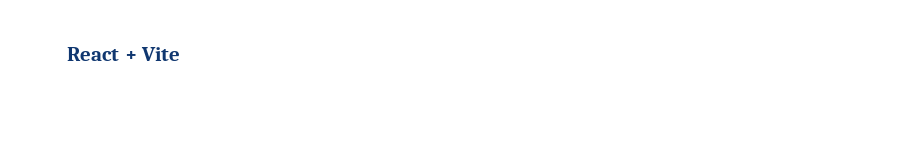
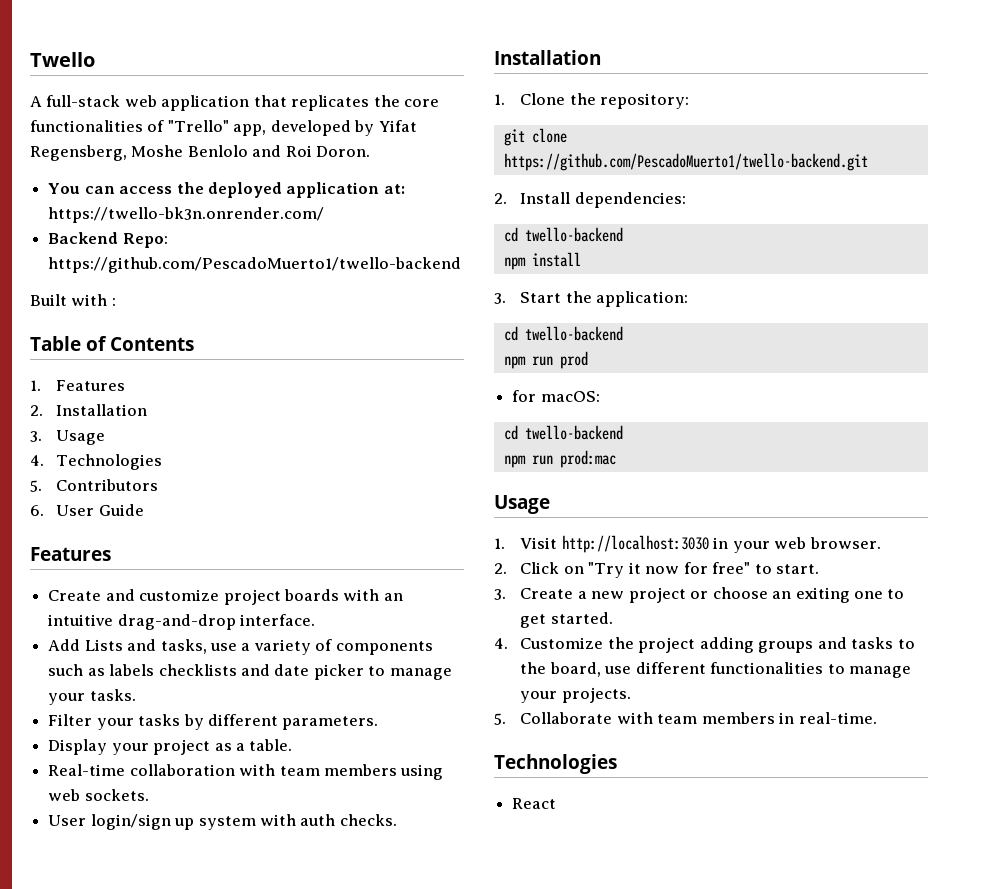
- React + Vite
+ Twello
+ A full-stack web application that replicates the core functionalities of "Trello" app, developed by Yifat Regensberg, Moshe Benlolo and Roi Doron.
+ You can access the deployed application at: https://twello-bk3n.onrender.com/
+ Backend Repo: https://github.com/PescadoMuerto1/twello-backend
+ Built with :
+ Table of Contents
+ 1. Features
+ 2. Installation
+ 3. Usage
+ 4. Technologies
+ 5. Contributors
+ 6. User Guide
+ Features
+ Create and customize project boards with an intuitive drag-and-drop interface.
+ Add Lists and tasks, use a variety of components such as labels checklists and date picker to manage your tasks.
+ Filter your tasks by different parameters.
+ Display your project as a table.
+ Real-time collaboration with team members using web sockets.
+ User login/sign up system with auth checks.
+ Installation
+ 1. Clone the repository:
+ git clone https://github.com/PescadoMuerto1/twello-backend.git
+ 2. Install dependencies:
+ cd twello-backend
+ npm install
+ 3. Start the application:
+ cd twello-backend
+ npm run prod
+ for macOS:
+ cd twello-backend
+ npm run prod:mac
+ Usage
+ 1. Visit http://localhost:3030 in your web browser.
+ 2. Click on "Try it now for free" to start.
+ 3. Create a new project or choose an exiting one to get started.
+ 4. Customize the project adding groups and tasks to the board, use different functionalities to manage your projects.
+ 5. Collaborate with team members in real-time.
+ Technologies
+ React

